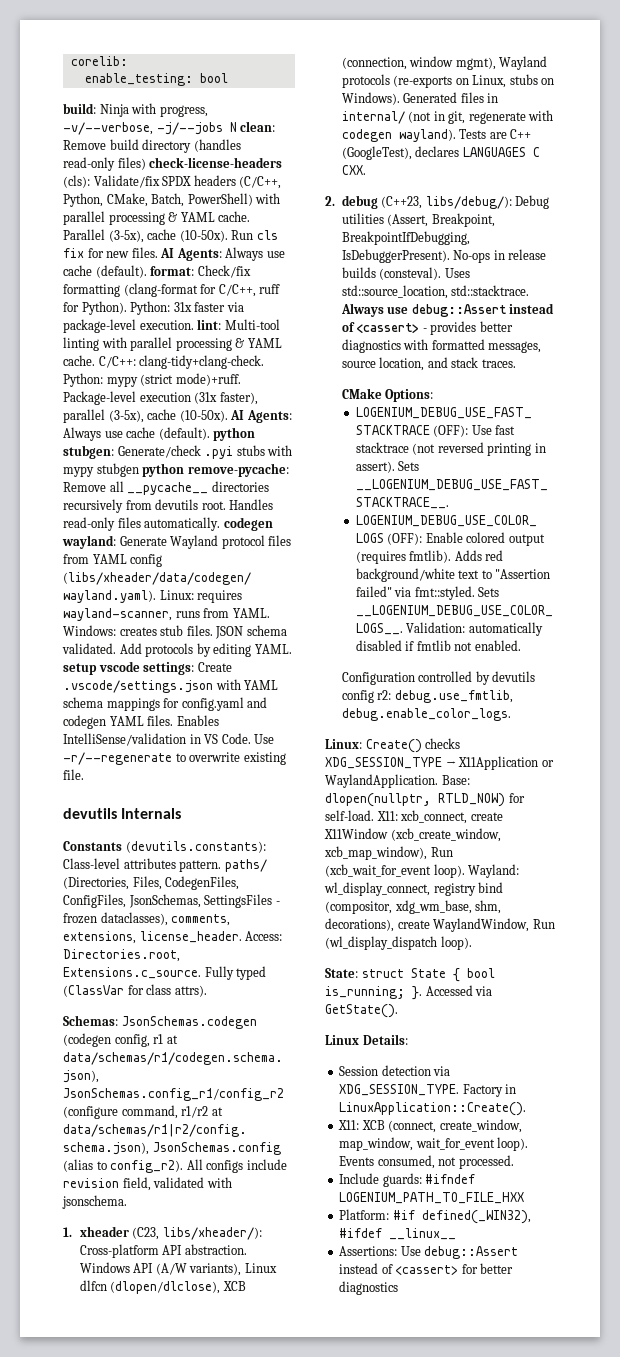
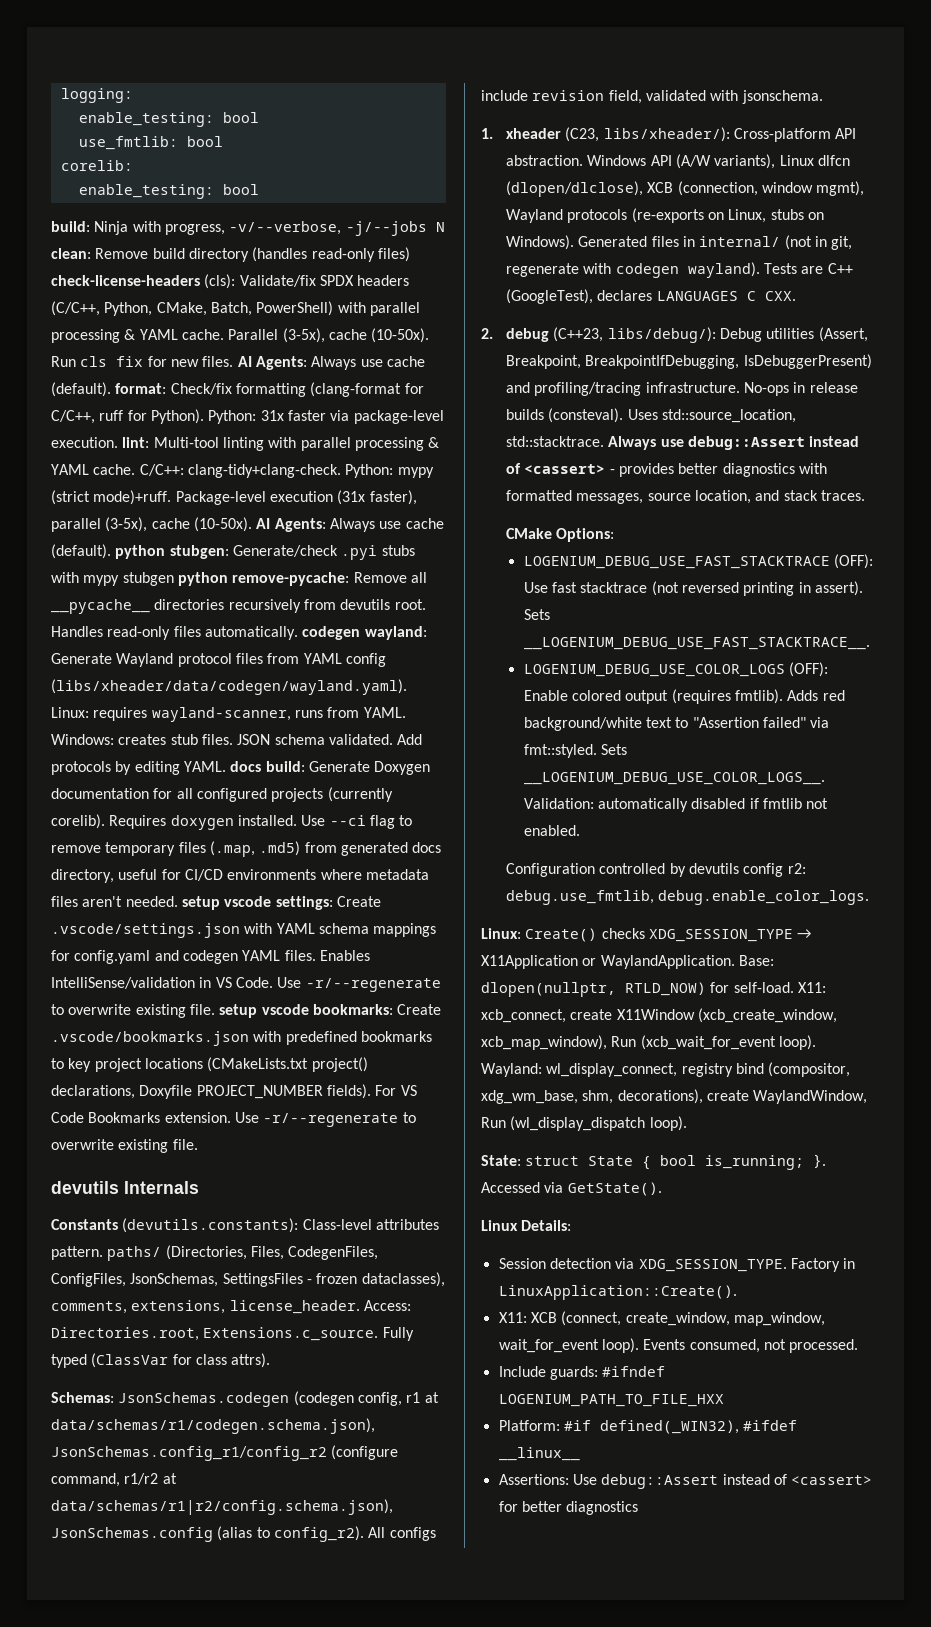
+ logging:
+ enable_testing: bool
+ use_fmtlib: bool
- Add protocols by editing YAML. setup vscode settings: Create .vscode/settings.json with YAML schema mappings for config.yaml and codegen YAML files.
+ Add protocols by editing YAML. docs build: Generate Doxygen documentation for all configured projects (currently corelib). Requires doxygen installed. Use --ci flag to remove temporary files (.map, .md5) from generated docs directory, useful for CI/CD environments where metadata files aren't needed. setup vscode settings: Create .vscode/settings.json with YAML schema mappings for config.yaml and codegen YAML files.
- Use -r/--regenerate to overwrite existing file.
+ Use -r/--regenerate to overwrite existing file. setup vscode bookmarks: Create .vscode/bookmarks.json with predefined bookmarks to key project locations (CMakeLists.txt project() declarations, Doxyfile PROJECT_NUMBER fields). For VS Code Bookmarks extension. Use -r/--regenerate to overwrite existing file.
- 2. debug (C++23, libs/debug/): Debug utilities (Assert, Breakpoint, BreakpointIfDebugging, IsDebuggerPresent).
+ 2. debug (C++23, libs/debug/): Debug utilities (Assert, Breakpoint, BreakpointIfDebugging, IsDebuggerPresent) and profiling/tracing infrastructure.

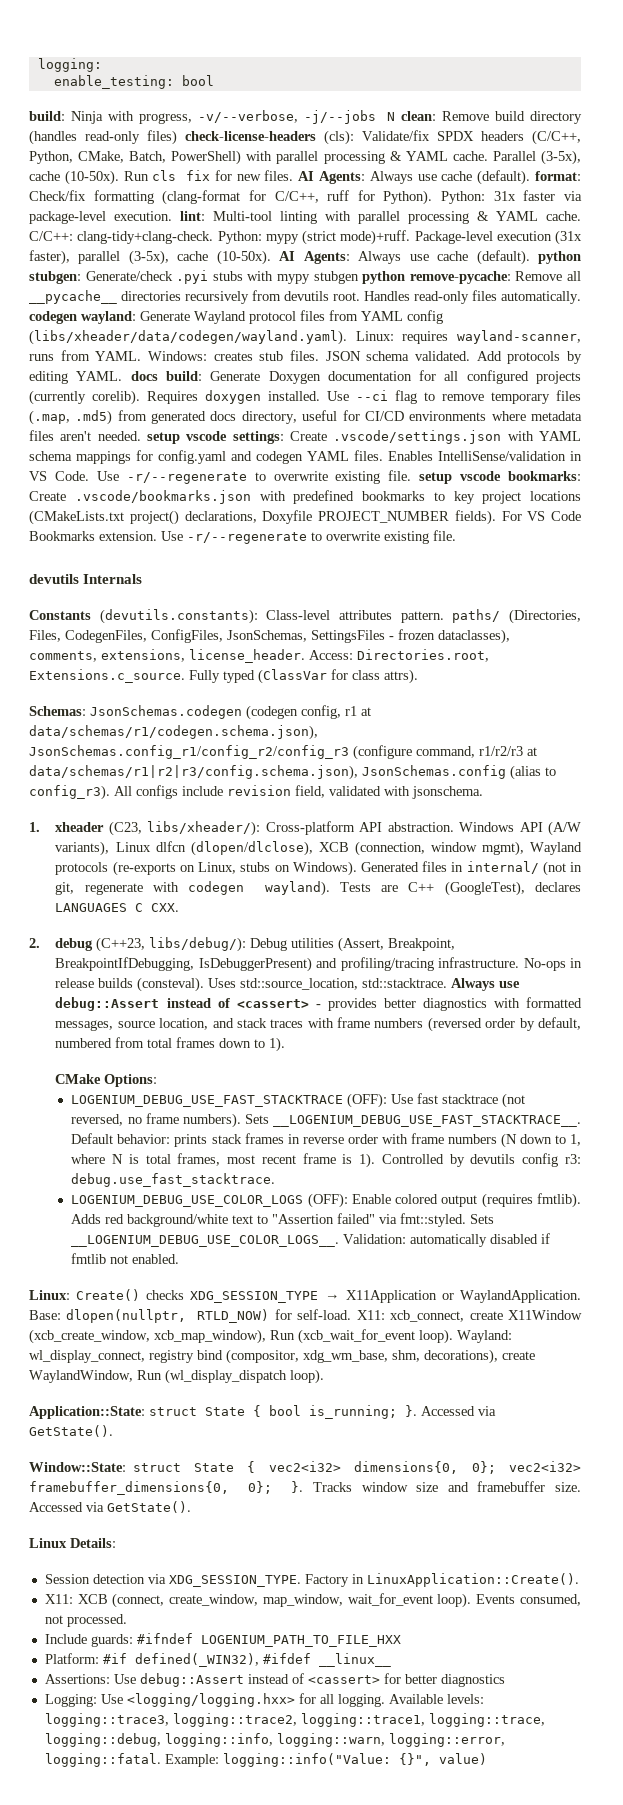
- use_fmtlib: bool
- corelib:
- enable_testing: bool
- Schemas: JsonSchemas.codegen (codegen config, r1 at data/schemas/r1/codegen.schema.json), JsonSchemas.config_r1/config_r2 (configure command, r1/r2 at data/schemas/r1|r2/config.schema.json), JsonSchemas.config (alias to config_r2).
+ Schemas: JsonSchemas.codegen (codegen config, r1 at data/schemas/r1/codegen.schema.json), JsonSchemas.config_r1/config_r2/config_r3 (configure command, r1/r2/r3 at data/schemas/r1|r2|r3/config.schema.json), JsonSchemas.config (alias to config_r3).
- Always use debug::Assert instead of <cassert> - provides better diagnostics with formatted messages, source location, and stack traces.
+ Always use debug::Assert instead of <cassert> - provides better diagnostics with formatted messages, source location, and stack traces with frame numbers (reversed order by default, numbered from total frames down to 1).
- LOGENIUM_DEBUG_USE_FAST_STACKTRACE (OFF): Use fast stacktrace (not reversed printing in assert). Sets __LOGENIUM_DEBUG_USE_FAST_STACKTRACE__.
+ LOGENIUM_DEBUG_USE_FAST_STACKTRACE (OFF): Use fast stacktrace (not reversed, no frame numbers). Sets __LOGENIUM_DEBUG_USE_FAST_STACKTRACE__. Default behavior: prints stack frames in reverse order with frame numbers (N down to 1, where N is total frames, most recent frame is 1). Controlled by devutils config r3: debug.use_fast_stacktrace.
- Configuration controlled by devutils config r2: debug.use_fmtlib, debug.enable_color_logs.
- State: struct State { bool is_running; }.
+ Application::State: struct State { bool is_running; }.
+ Window::State: struct State { vec2<i32> dimensions{0, 0}; vec2<i32> framebuffer_dimensions{0, 0}; }. Tracks window size and framebuffer size. Accessed via GetState().
+ Logging: Use <logging/logging.hxx> for all logging. Available levels: logging::trace3, logging::trace2, logging::trace1, logging::trace, logging::debug, logging::info, logging::warn, logging::error, logging::fatal. Example: logging::info("Value: {}", value)

